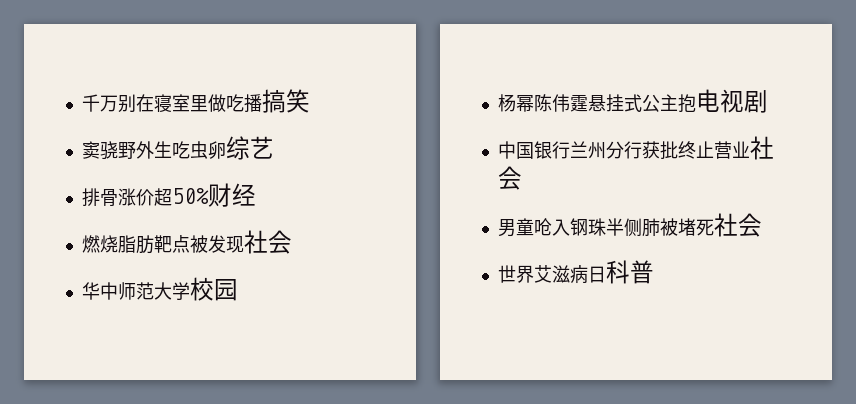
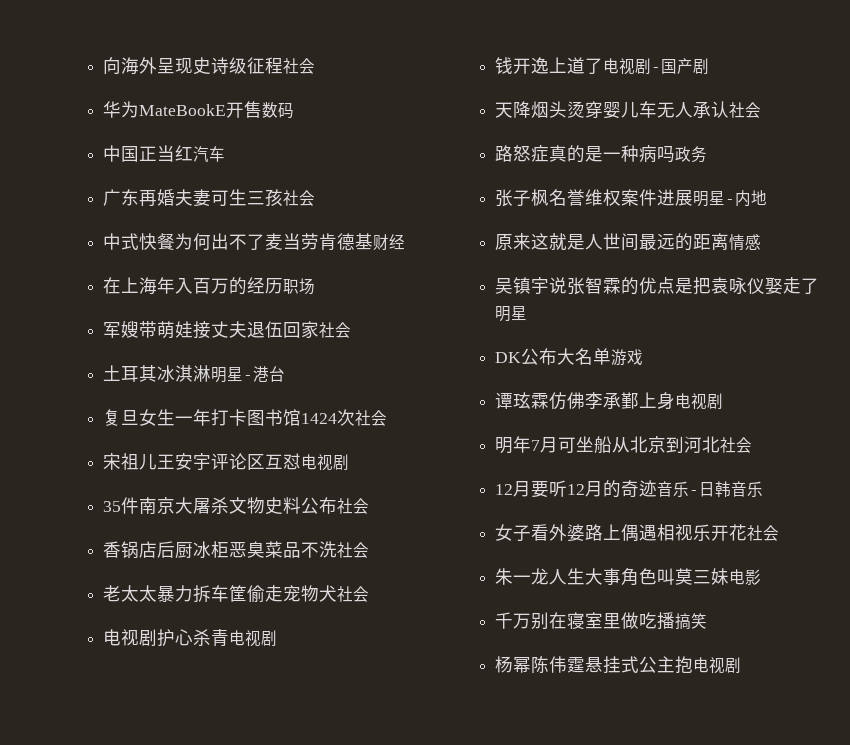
+ 向海外呈现史诗级征程社会
+ 华为MateBookE开售数码
+ 中国正当红汽车
+ 广东再婚夫妻可生三孩社会
+ 中式快餐为何出不了麦当劳肯德基财经
+ 在上海年入百万的经历职场
+ 军嫂带萌娃接丈夫退伍回家社会
+ 土耳其冰淇淋明星-港台
+ 复旦女生一年打卡图书馆1424次社会
+ 宋祖儿王安宇评论区互怼电视剧
+ 35件南京大屠杀文物史料公布社会
+ 香锅店后厨冰柜恶臭菜品不洗社会
+ 老太太暴力拆车筐偷走宠物犬社会
+ 电视剧护心杀青电视剧
+ 钱开逸上道了电视剧-国产剧
+ 天降烟头烫穿婴儿车无人承认社会
+ 路怒症真的是一种病吗政务
+ 张子枫名誉维权案件进展明星-内地
+ 原来这就是人世间最远的距离情感
+ 吴镇宇说张智霖的优点是把袁咏仪娶走了明星
+ DK公布大名单游戏
+ 谭玹霖仿佛李承鄞上身电视剧
+ 明年7月可坐船从北京到河北社会
+ 12月要听12月的奇迹音乐-日韩音乐
+ 女子看外婆路上偶遇相视乐开花社会
+ 朱一龙人生大事角色叫莫三妹电影
- 窦骁野外生吃虫卵综艺
- 排骨涨价超50%财经
- 燃烧脂肪靶点被发现社会
- 华中师范大学校园
- 中国银行兰州分行获批终止营业社会
- 男童呛入钢珠半侧肺被堵死社会
- 世界艾滋病日科普

